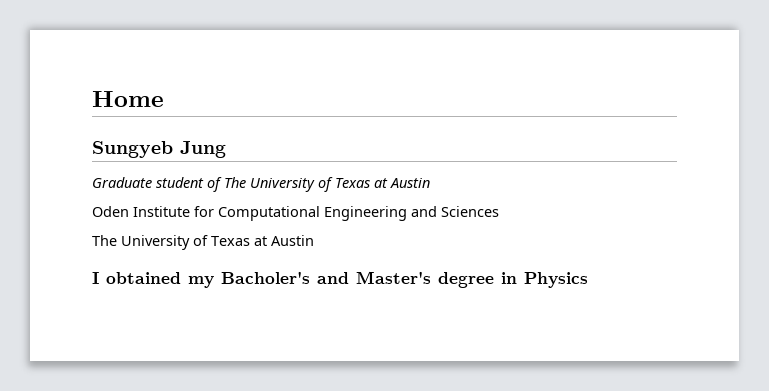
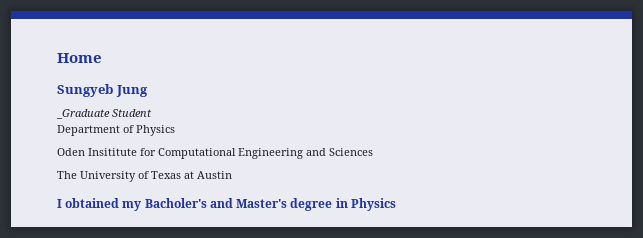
- Graduate student of The University of Texas at Austin
+ _Graduate Student
+ Department of Physics
- Oden Institute for Computational Engineering and Sciences
+ Oden Insititute for Computational Engineering and Sciences

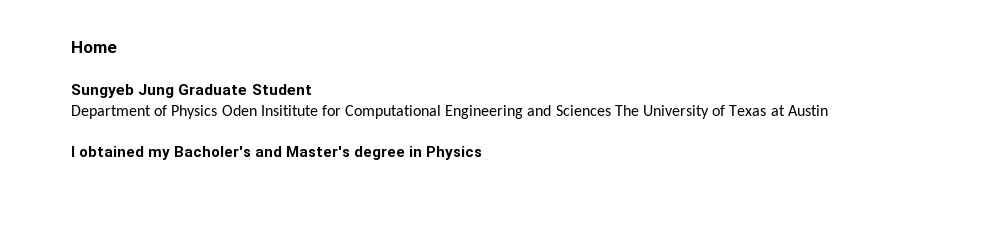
- Sungyeb Jung
- _Graduate Student
+ Sungyeb Jung Graduate Student
- Department of Physics
- Oden Insititute for Computational Engineering and Sciences
- The University of Texas at Austin
+ Department of Physics Oden Insititute for Computational Engineering and Sciences The University of Texas at Austin

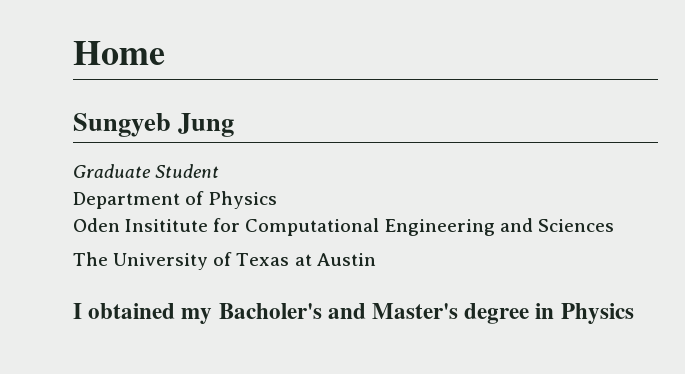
- Sungyeb Jung Graduate Student
+ Sungyeb Jung
+ Graduate Student
- Department of Physics Oden Insititute for Computational Engineering and Sciences The University of Texas at Austin
+ Department of Physics
+ Oden Insititute for Computational Engineering and Sciences
+ The University of Texas at Austin

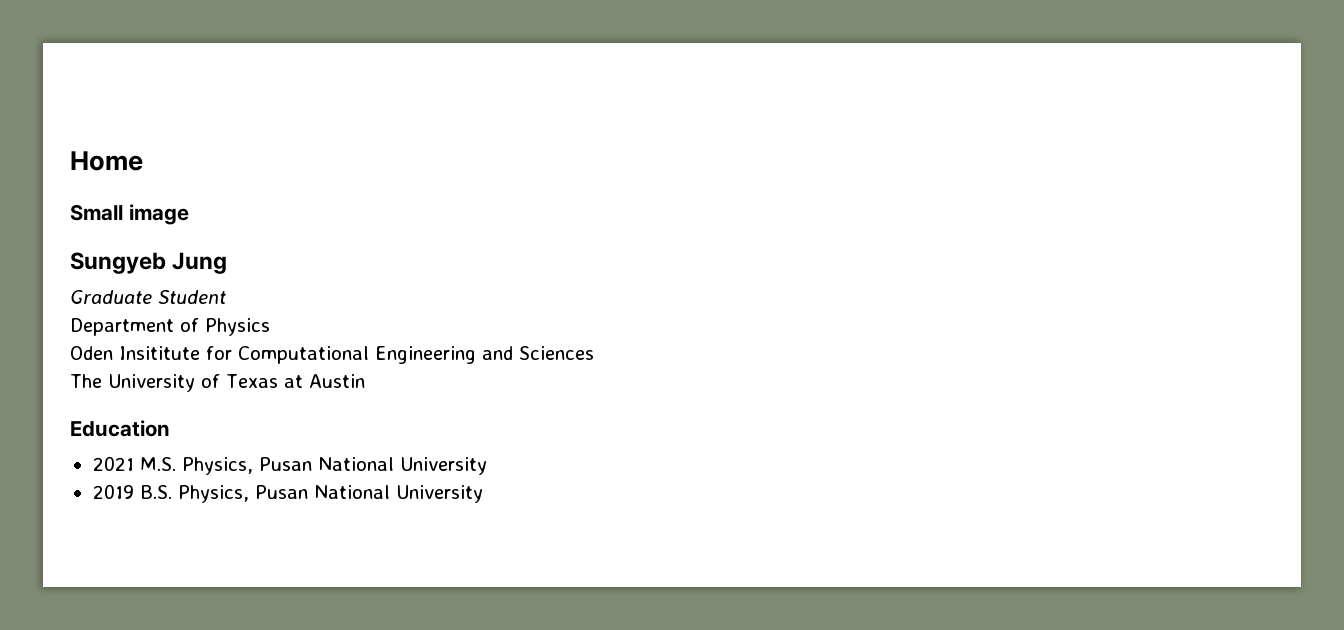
+ Small image
- I obtained my Bacholer's and Master's degree in Physics
+ Education
+ 2021 M.S. Physics, Pusan National University
+ 2019 B.S. Physics, Pusan National University

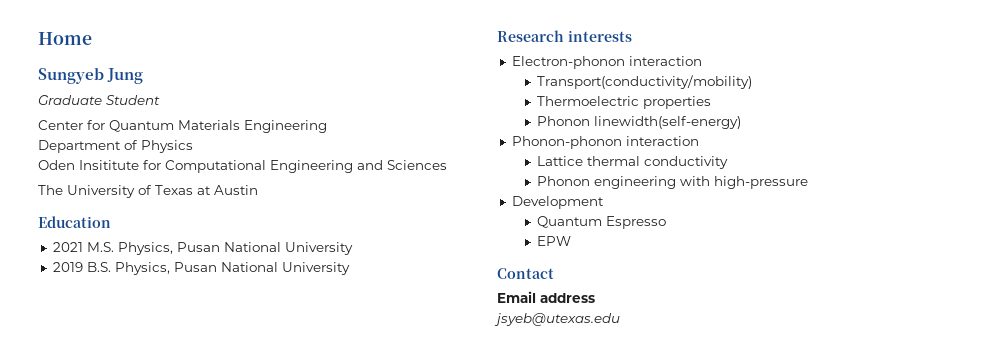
- Small image
+ Center for Quantum Materials Engineering
+ Research interests
+ Electron-phonon interaction
+ Transport(conductivity/mobility)
+ Thermoelectric properties
+ Phonon linewidth(self-energy)
+ Phonon-phonon interaction
+ Lattice thermal conductivity
+ Phonon engineering with high-pressure
+ Development
+ Quantum Espresso
+ EPW
+ Contact
+ Email address
+ jsyeb@utexas.edu

